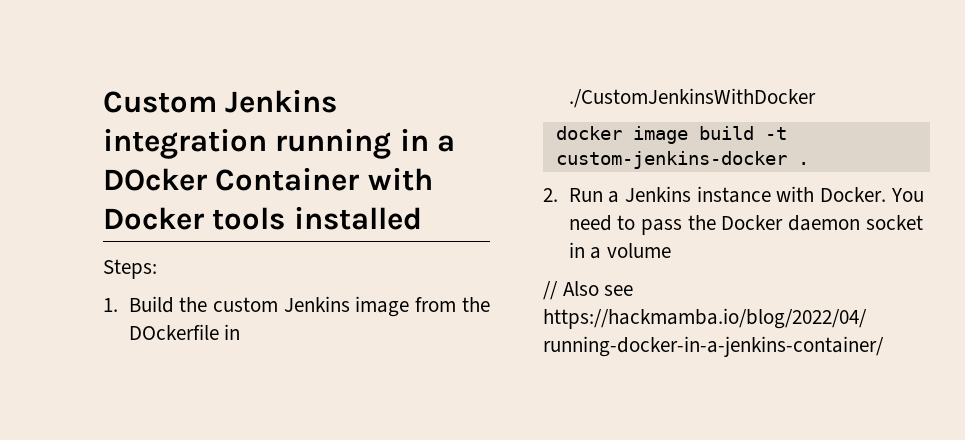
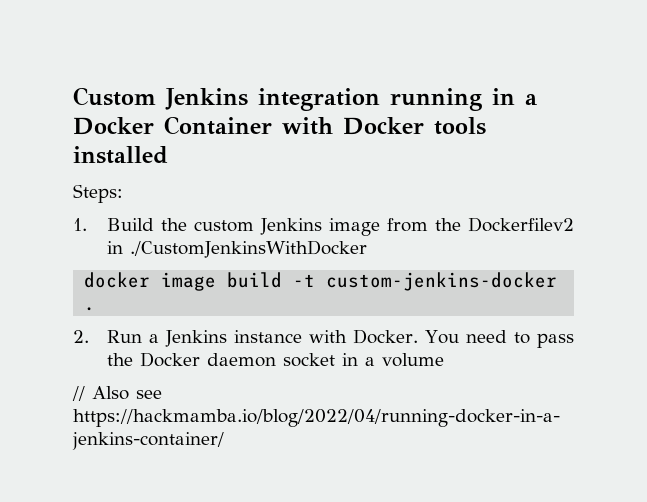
- Custom Jenkins integration running in a DOcker Container with Docker tools installed
+ Custom Jenkins integration running in a Docker Container with Docker tools installed
- 1. Build the custom Jenkins image from the DOckerfile in ./CustomJenkinsWithDocker
+ 1. Build the custom Jenkins image from the Dockerfilev2 in ./CustomJenkinsWithDocker

